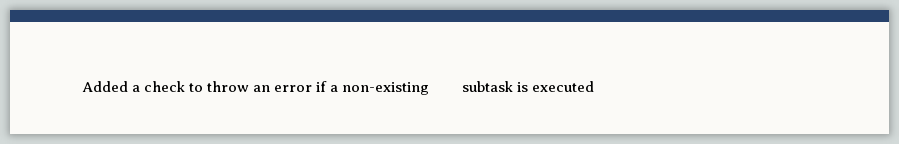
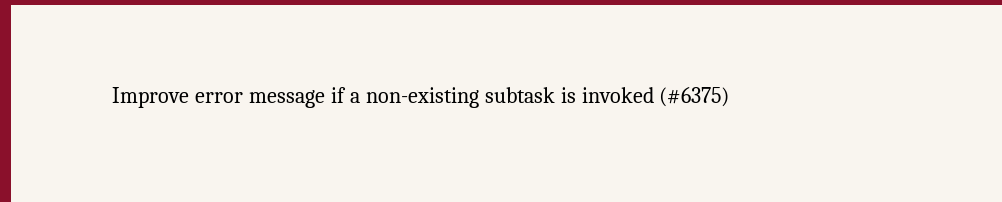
- Added a check to throw an error if a non-existing subtask is executed
+ Improve error message if a non-existing subtask is invoked (#6375)

